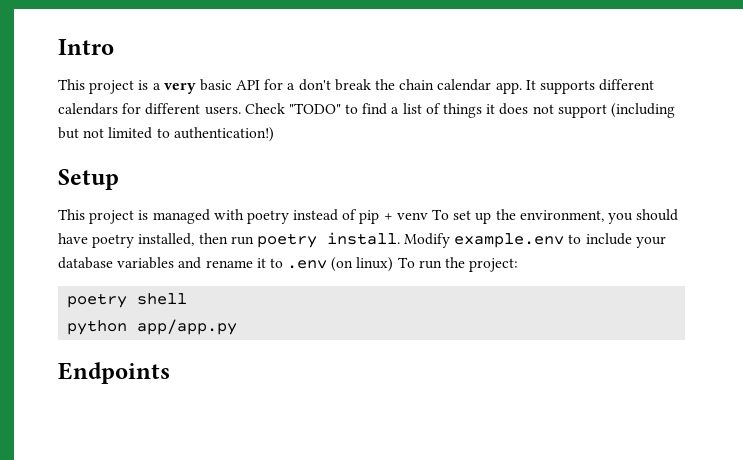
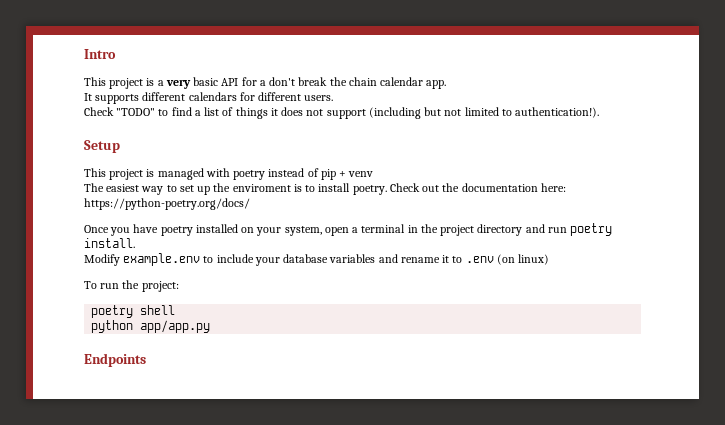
- This project is a very basic API for a don't break the chain calendar app. It supports different calendars for different users. Check "TODO" to find a list of things it does not support (including but not limited to authentication!)
+ This project is a very basic API for a don't break the chain calendar app.
+ It supports different calendars for different users.
+ Check "TODO" to find a list of things it does not support (including but not limited to authentication!).
- This project is managed with poetry instead of pip + venv To set up the environment, you should have poetry installed, then run poetry install. Modify example.env to include your database variables and rename it to .env (on linux) To run the project:
+ This project is managed with poetry instead of pip + venv
+ The easiest way to set up the enviroment is to install poetry. Check out the documentation here: https://python-poetry.org/docs/
+ Once you have poetry installed on your system, open a terminal in the project directory and run poetry install.
+ Modify example.env to include your database variables and rename it to .env (on linux)
+ To run the project:

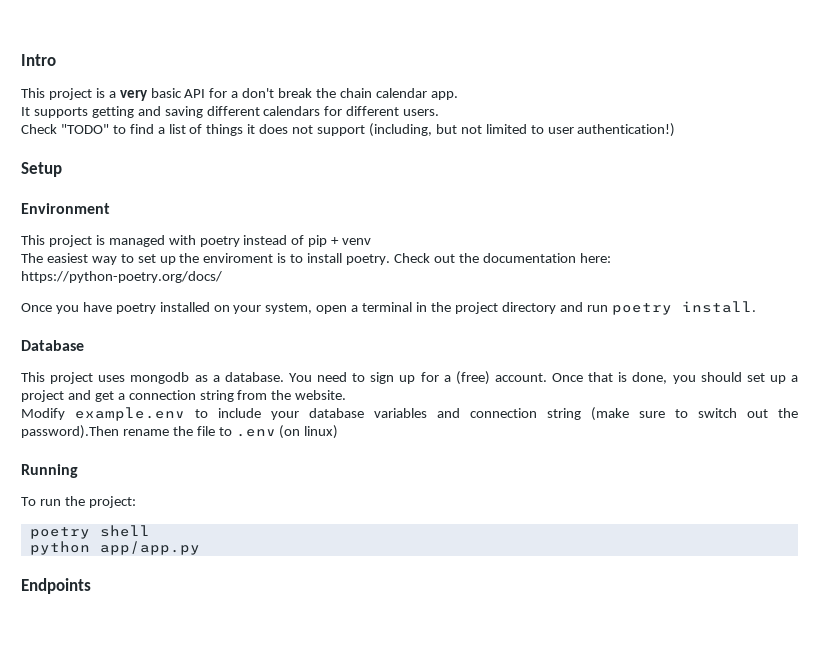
- It supports different calendars for different users.
+ It supports getting and saving different calendars for different users.
- Check "TODO" to find a list of things it does not support (including but not limited to authentication!).
+ Check "TODO" to find a list of things it does not support (including, but not limited to user authentication!)
+ Environment
+ Database
+ This project uses mongodb as a database. You need to sign up for a (free) account. Once that is done, you should set up a project and get a connection string from the website.
- Modify example.env to include your database variables and rename it to .env (on linux)
+ Modify example.env to include your database variables and connection string (make sure to switch out the password).Then rename the file to .env (on linux)
+ Running

